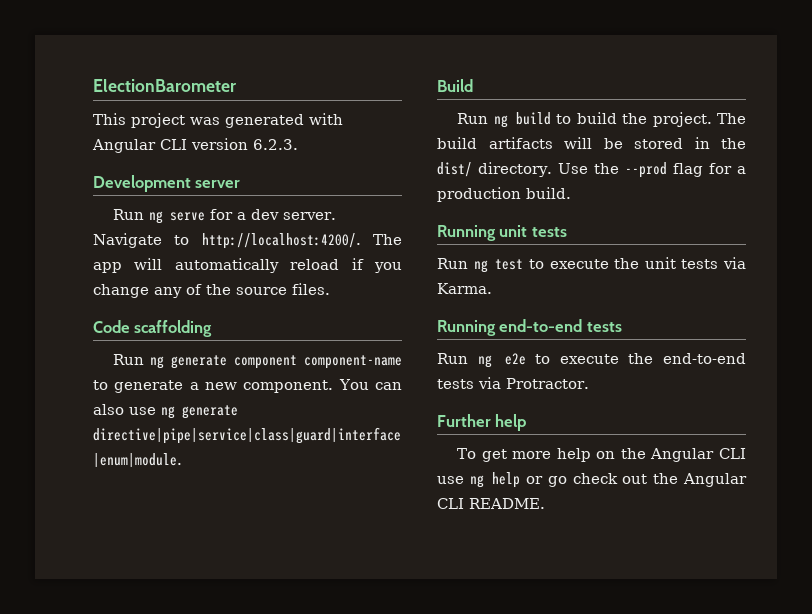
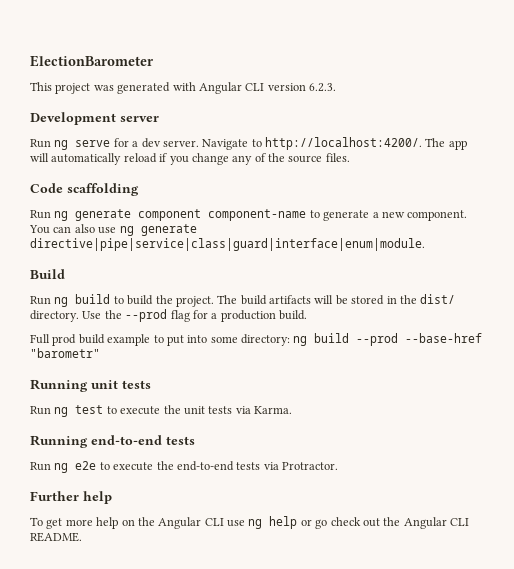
+ Full prod build example to put into some directory: ng build --prod --base-href "barometr"

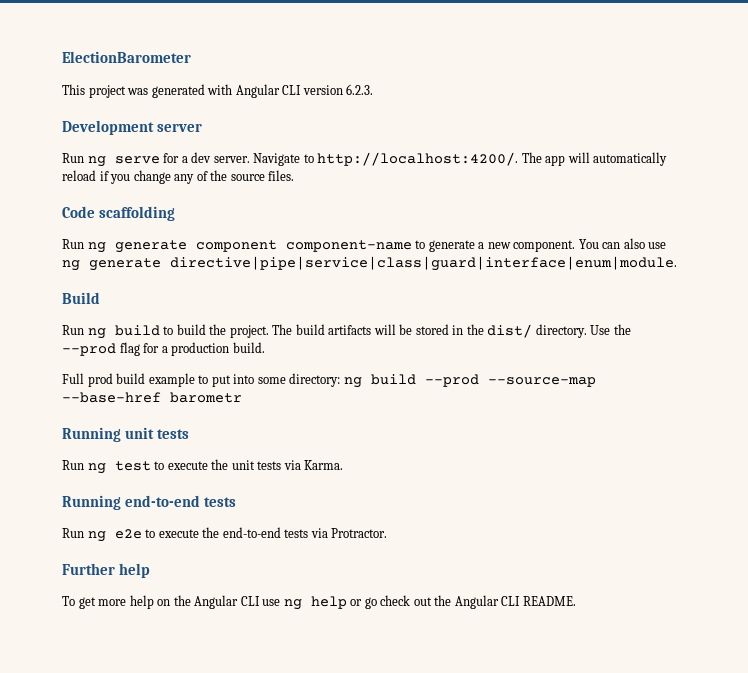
- Full prod build example to put into some directory: ng build --prod --base-href "barometr"
+ Full prod build example to put into some directory: ng build --prod --source-map --base-href barometr

